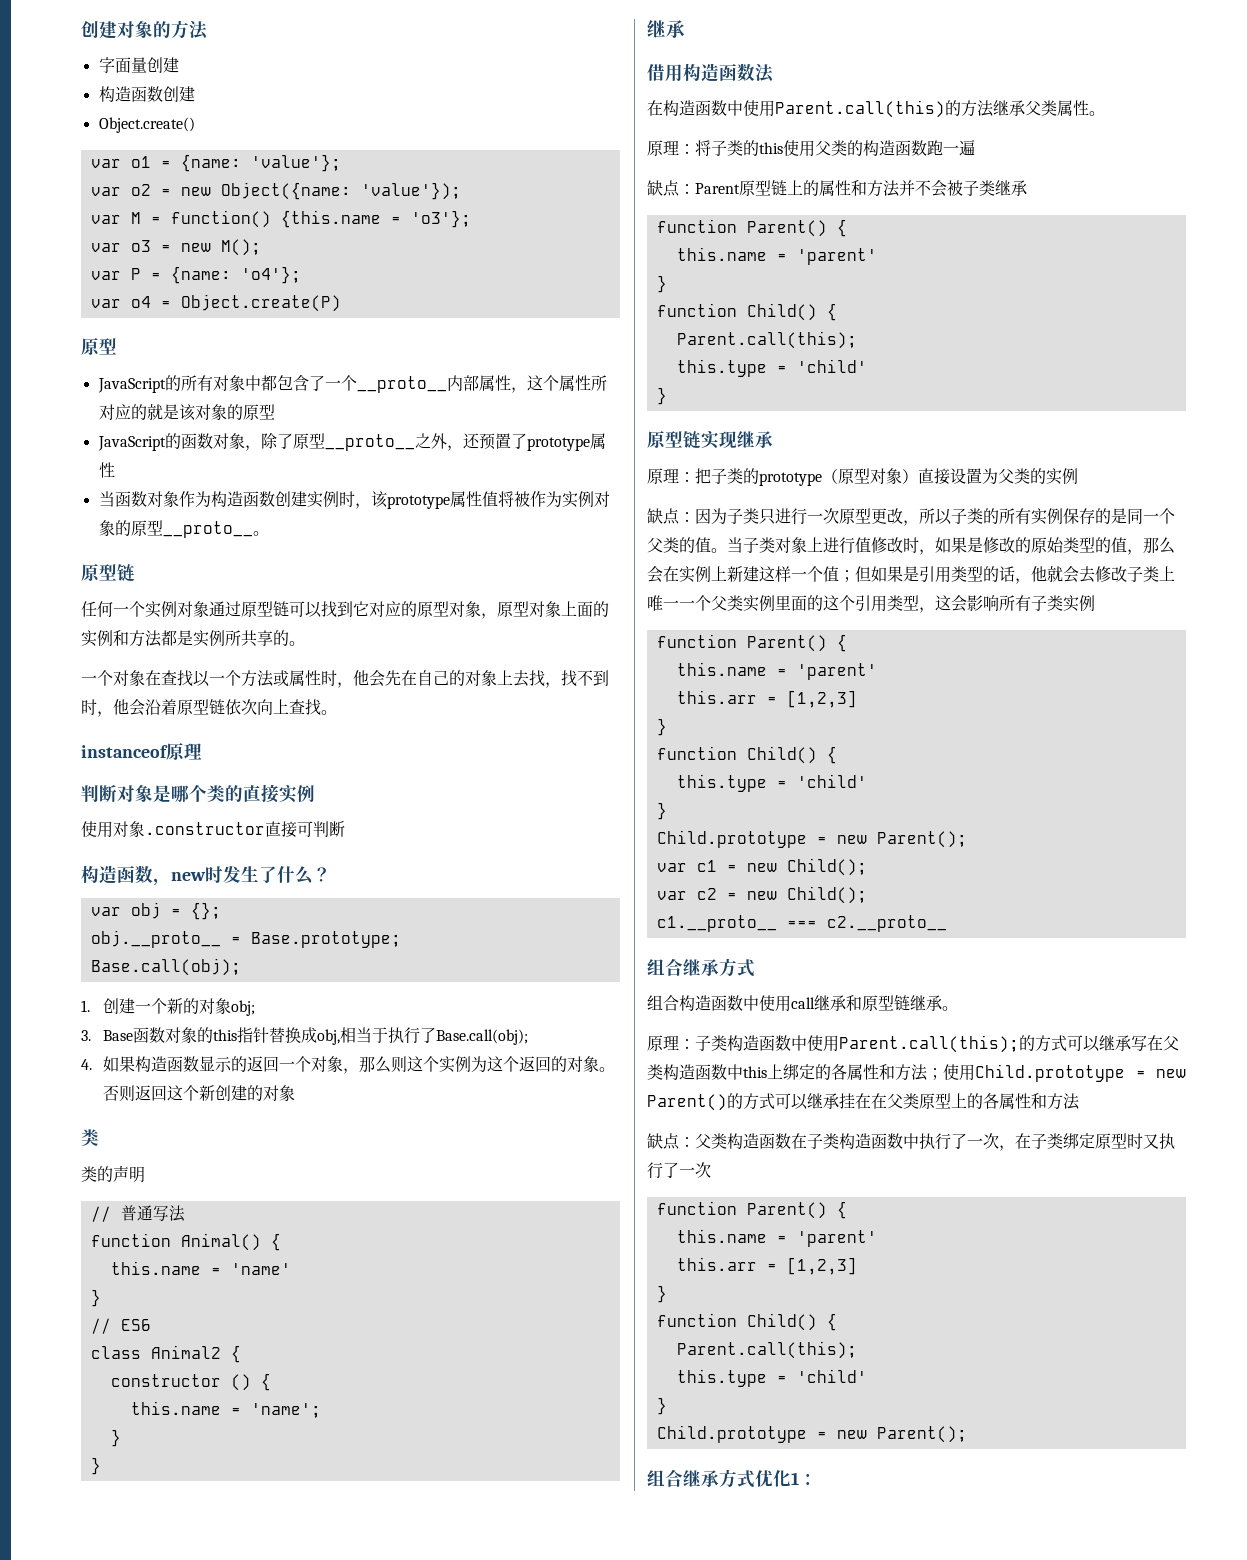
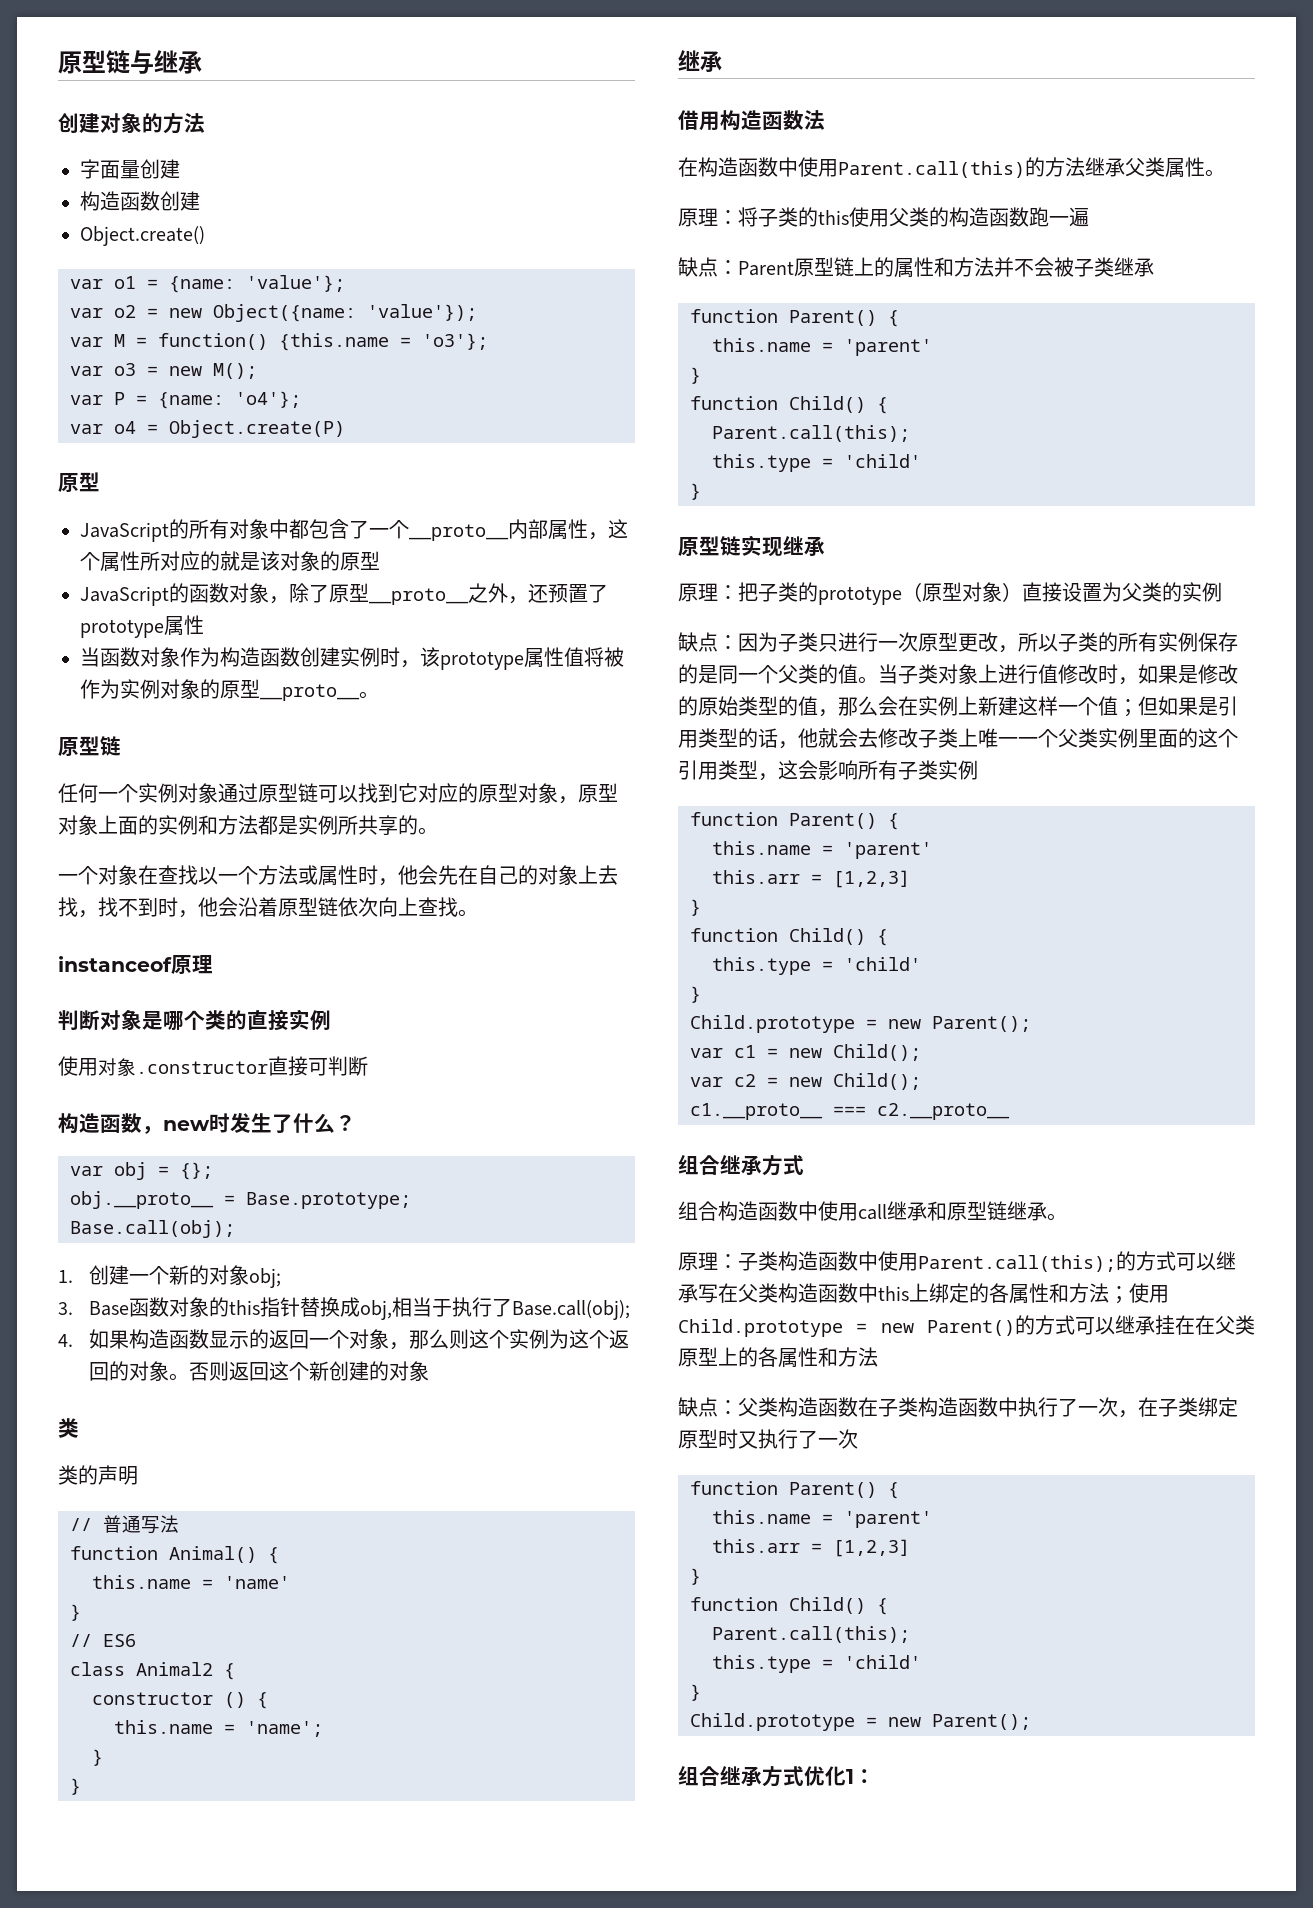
+ 原型链与继承

